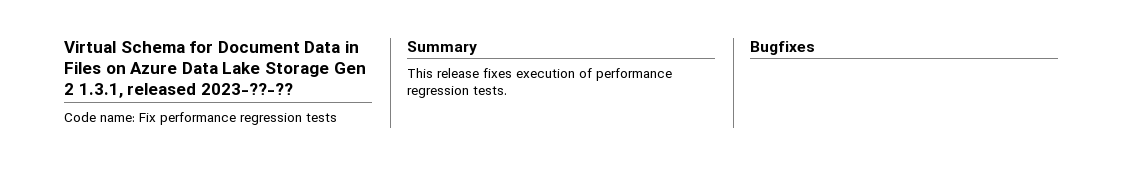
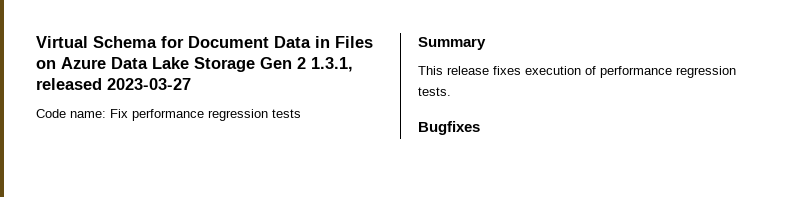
- Virtual Schema for Document Data in Files on Azure Data Lake Storage Gen 2 1.3.1, released 2023-??-??
+ Virtual Schema for Document Data in Files on Azure Data Lake Storage Gen 2 1.3.1, released 2023-03-27

